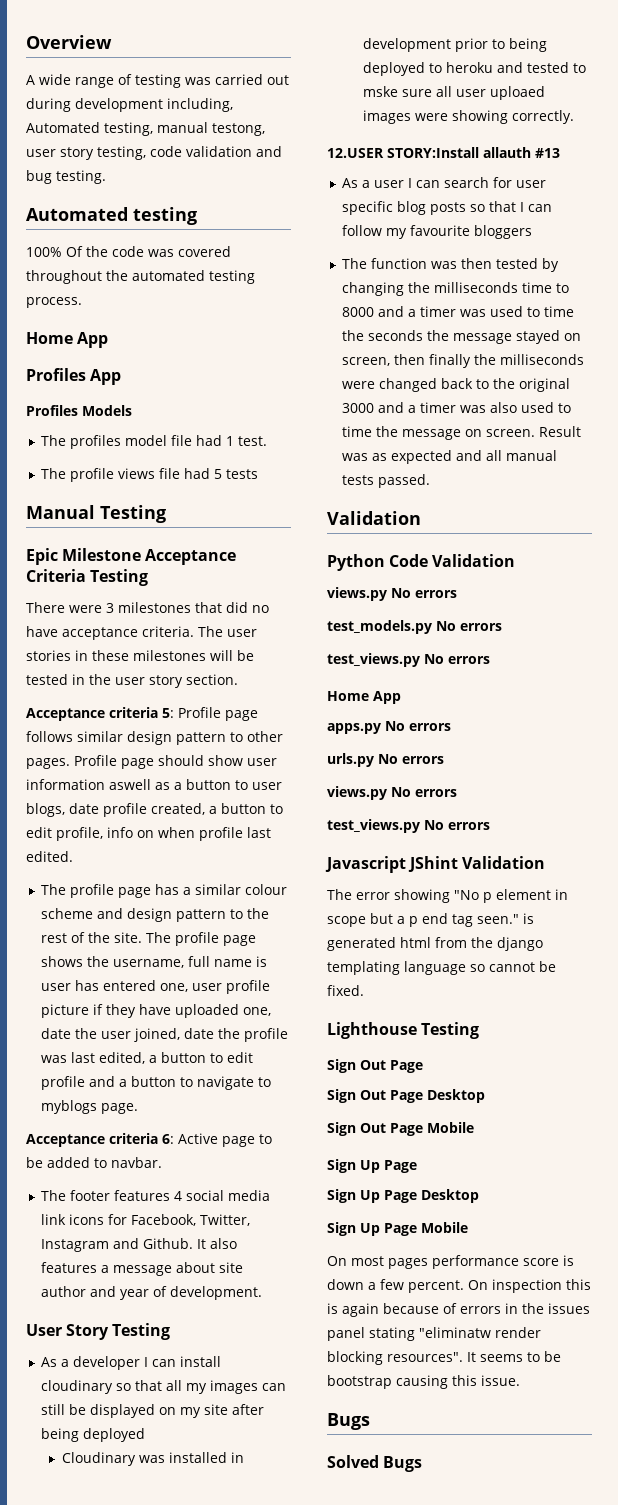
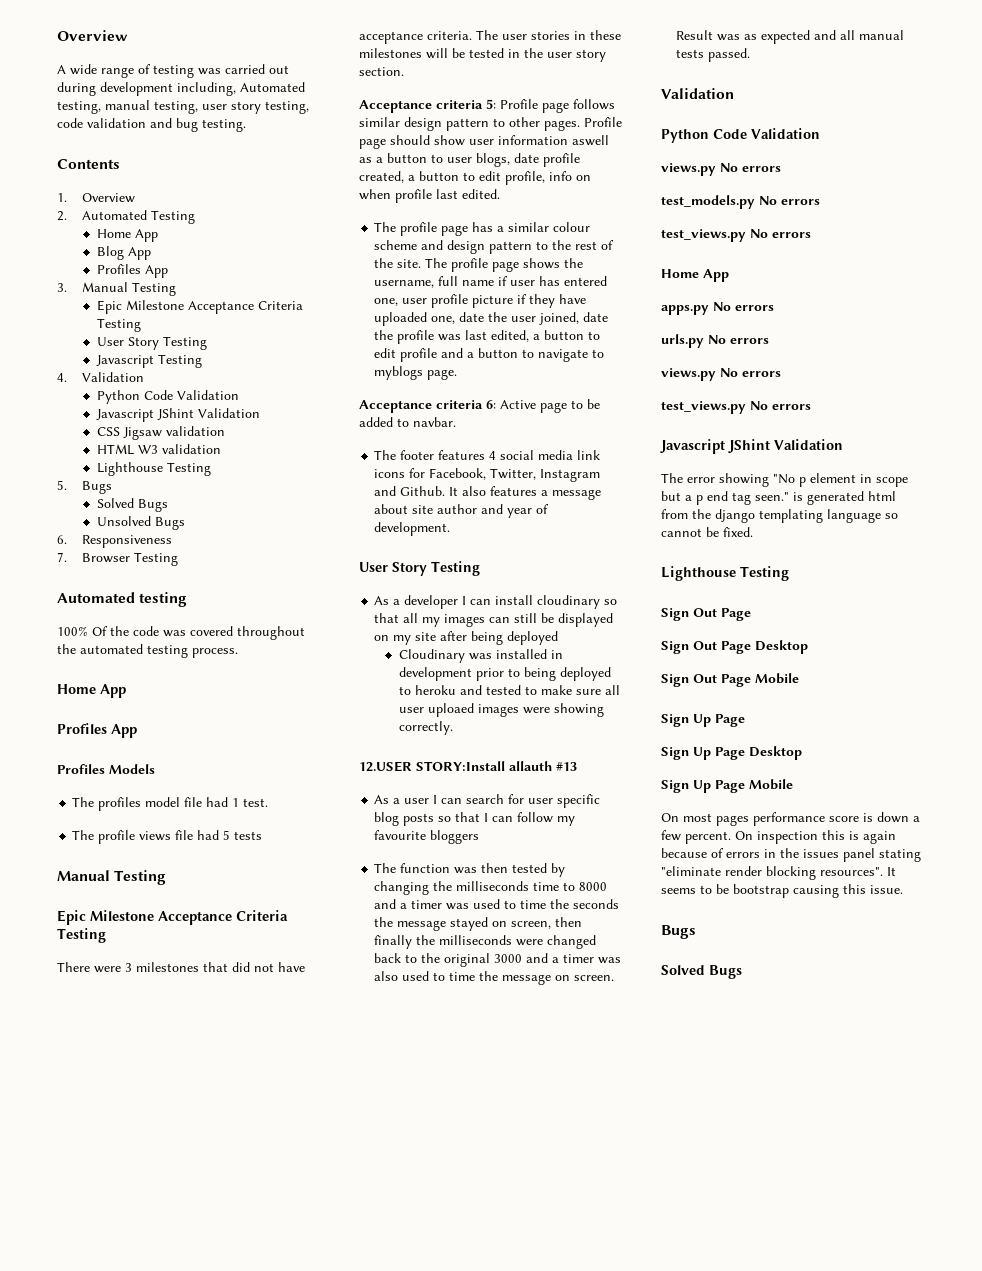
- A wide range of testing was carried out during development including, Automated testing, manual testong, user story testing, code validation and bug testing.
+ A wide range of testing was carried out during development including, Automated testing, manual testing, user story testing, code validation and bug testing.
+ Contents
+ 1. Overview
+ 2. Automated Testing
+ Home App
+ Blog App
+ Profiles App
+ 3. Manual Testing
+ Epic Milestone Acceptance Criteria Testing
+ User Story Testing
+ Javascript Testing
+ 4. Validation
+ Python Code Validation
+ Javascript JShint Validation
+ CSS Jigsaw validation
+ HTML W3 validation
+ Lighthouse Testing
+ 5. Bugs
+ Solved Bugs
+ Unsolved Bugs
+ 6. Responsiveness
+ 7. Browser Testing
- There were 3 milestones that did no have acceptance criteria.
+ There were 3 milestones that did not have acceptance criteria.
- The profile page shows the username, full name is user has entered one, user profile picture if they have uploaded one, date the user joined, date the profile was last edited, a button to edit profile and a button to navigate to myblogs page.
+ The profile page shows the username, full name if user has entered one, user profile picture if they have uploaded one, date the user joined, date the profile was last edited, a button to edit profile and a button to navigate to myblogs page.
- Cloudinary was installed in development prior to being deployed to heroku and tested to mske sure all user uploaed images were showing correctly.
+ Cloudinary was installed in development prior to being deployed to heroku and tested to make sure all user uploaed images were showing correctly.
- On inspection this is again because of errors in the issues panel stating "eliminatw render blocking resources".
+ On inspection this is again because of errors in the issues panel stating "eliminate render blocking resources".

